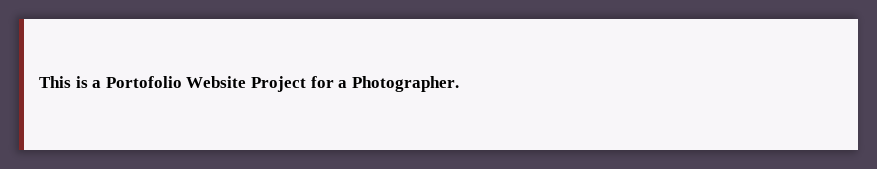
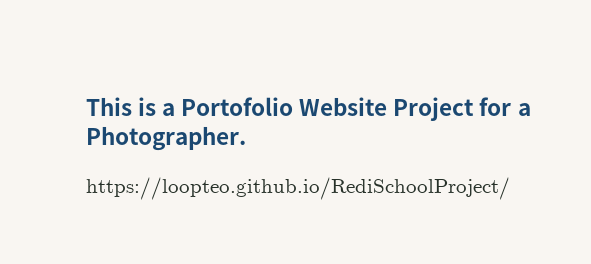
+ https://loopteo.github.io/RediSchoolProject/

